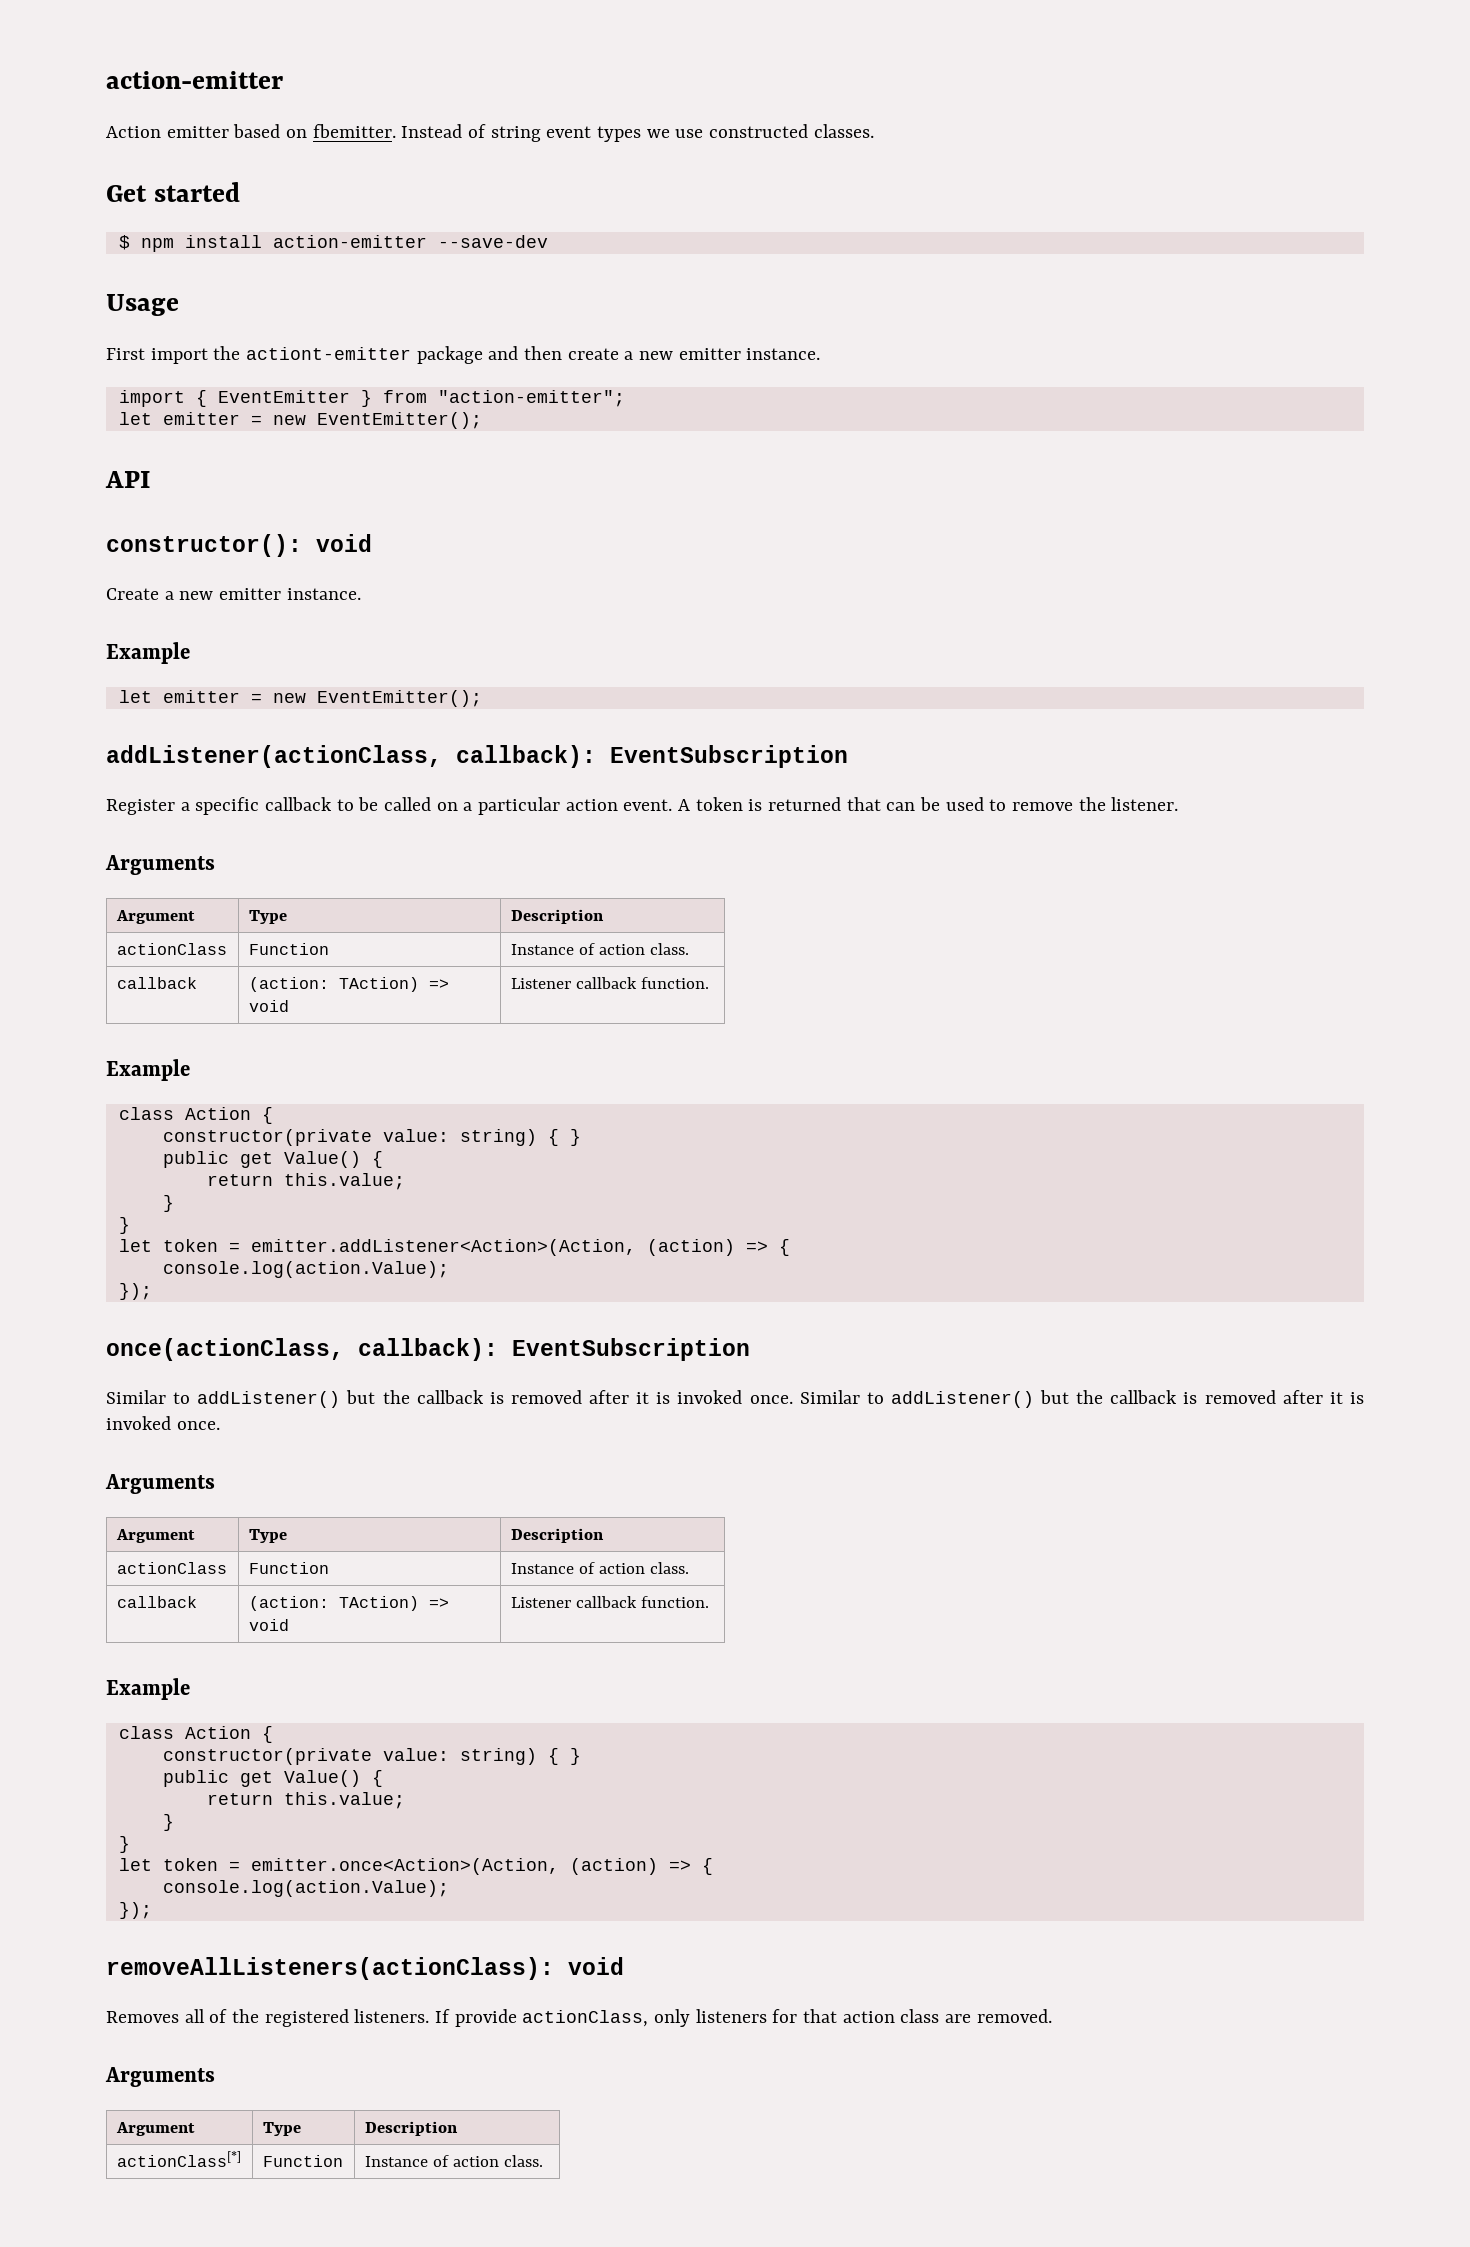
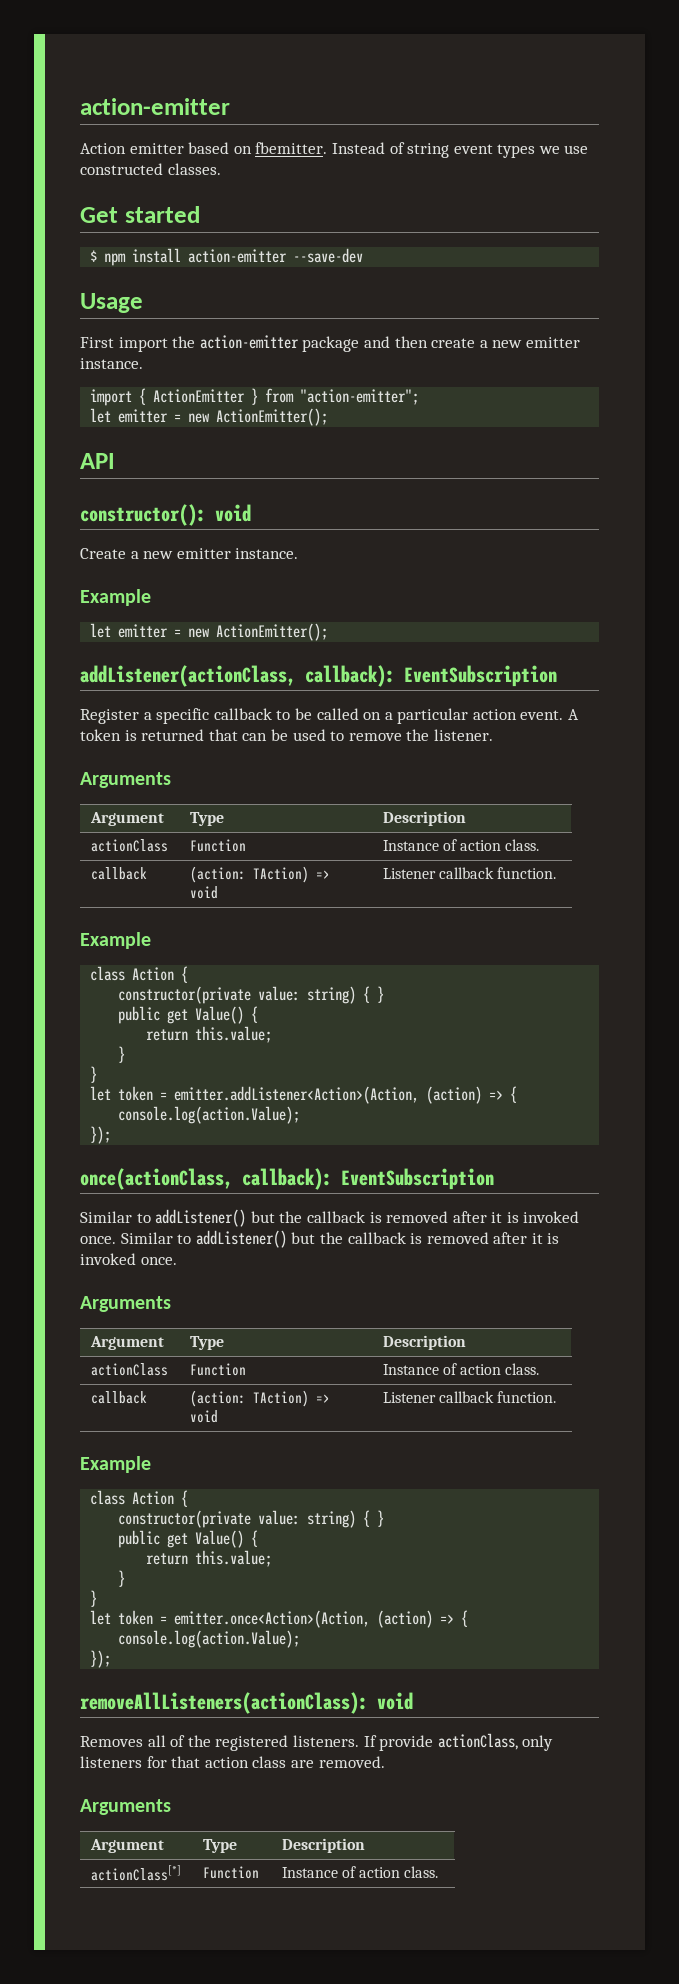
- First import the actiont-emitter package and then create a new emitter instance.
+ First import the action-emitter package and then create a new emitter instance.
- import { EventEmitter } from "action-emitter";
- let emitter = new EventEmitter();
+ import { ActionEmitter } from "action-emitter";
+ let emitter = new ActionEmitter();
  Create a new emitter instance.
  Example
- let emitter = new EventEmitter();
+ let emitter = new ActionEmitter();

